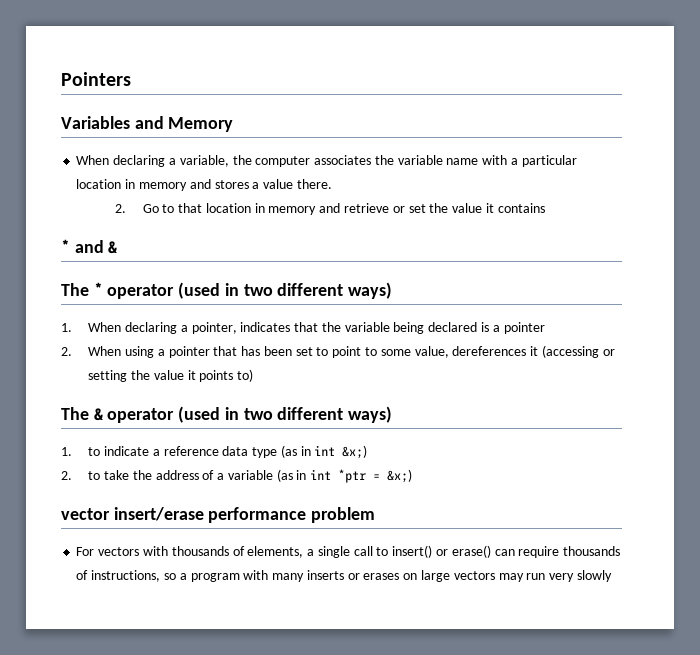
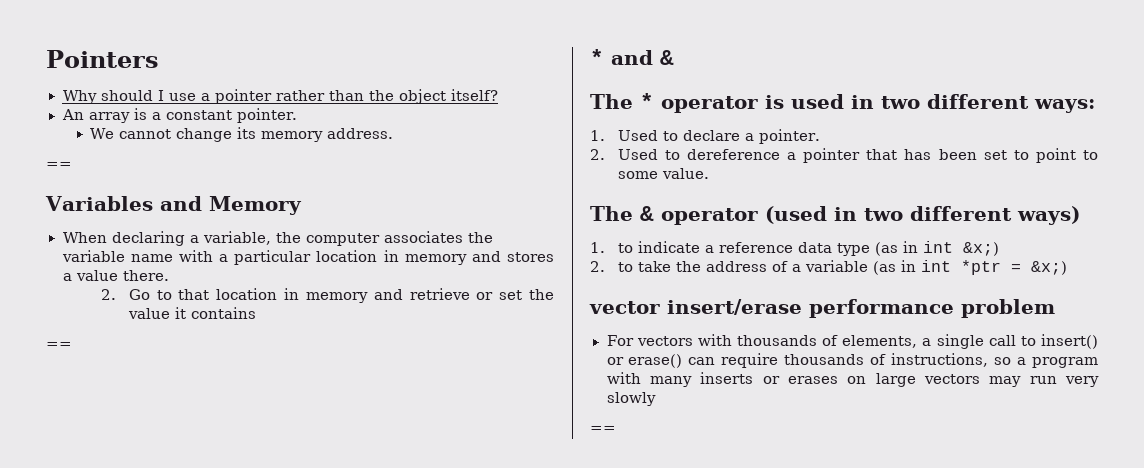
+ Why should I use a pointer rather than the object itself?
+ An array is a constant pointer.
+ We cannot change its memory address.
+ ==
  2. Go to that location in memory and retrieve or set the value it contains
+ ==
- The * operator (used in two different ways)
- 1. When declaring a pointer, indicates that the variable being declared is a pointer
- 2. When using a pointer that has been set to point to some value, dereferences it (accessing or setting the value it points to)
+ The * operator is used in two different ways:
+ 1. Used to declare a pointer.
+ 2. Used to dereference a pointer that has been set to point to some value.
  For vectors with thousands of elements, a single call to insert() or erase() can require thousands of instructions, so a program with many inserts or erases on large vectors may run very slowly
+ ==

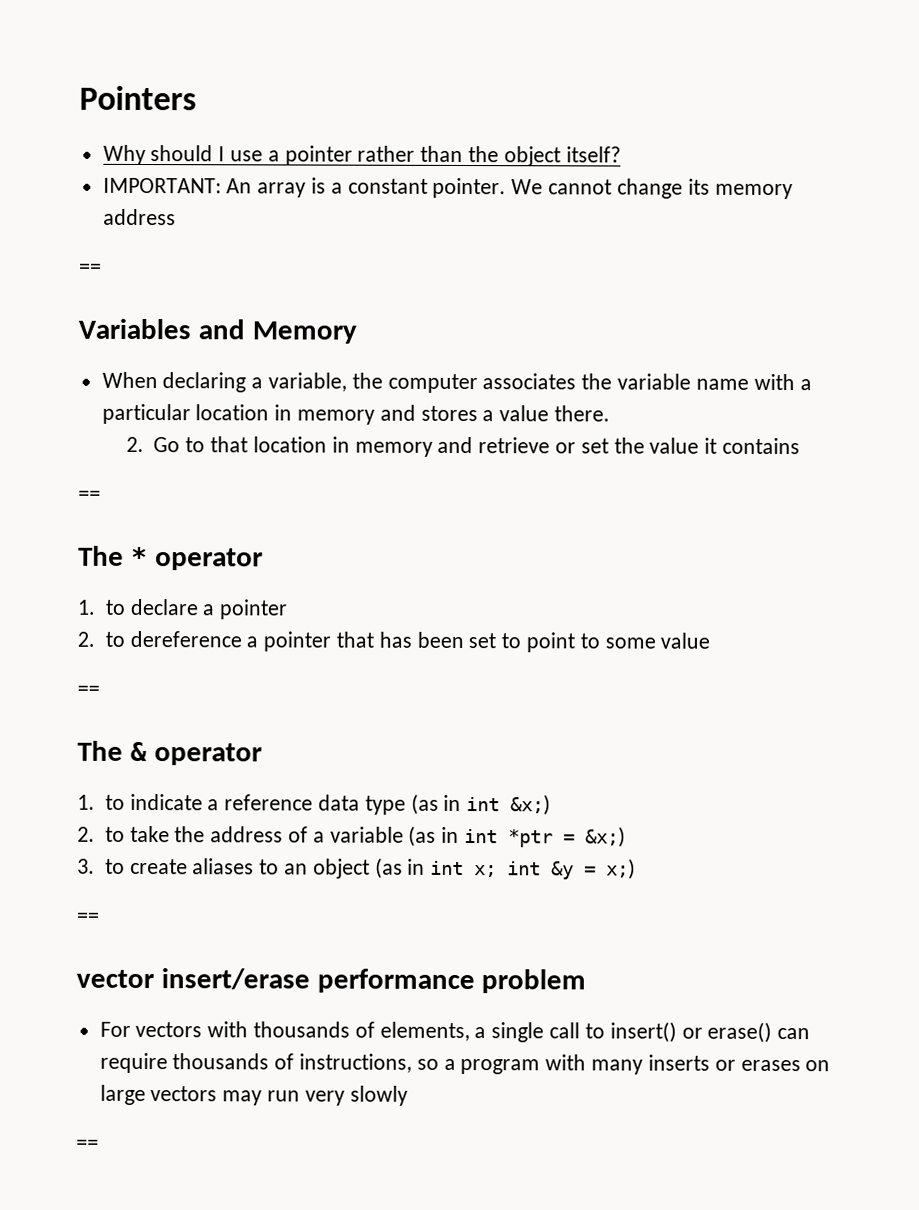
- An array is a constant pointer.
- We cannot change its memory address.
+ IMPORTANT: An array is a constant pointer. We cannot change its memory address
- * and &
- The * operator is used in two different ways:
- 1. Used to declare a pointer.
- 2. Used to dereference a pointer that has been set to point to some value.
+ The * operator
+ 1. to declare a pointer
+ 2. to dereference a pointer that has been set to point to some value
+ ==
- The & operator (used in two different ways)
+ The & operator
+ 3. to create aliases to an object (as in int x; int &y = x;)
+ ==

